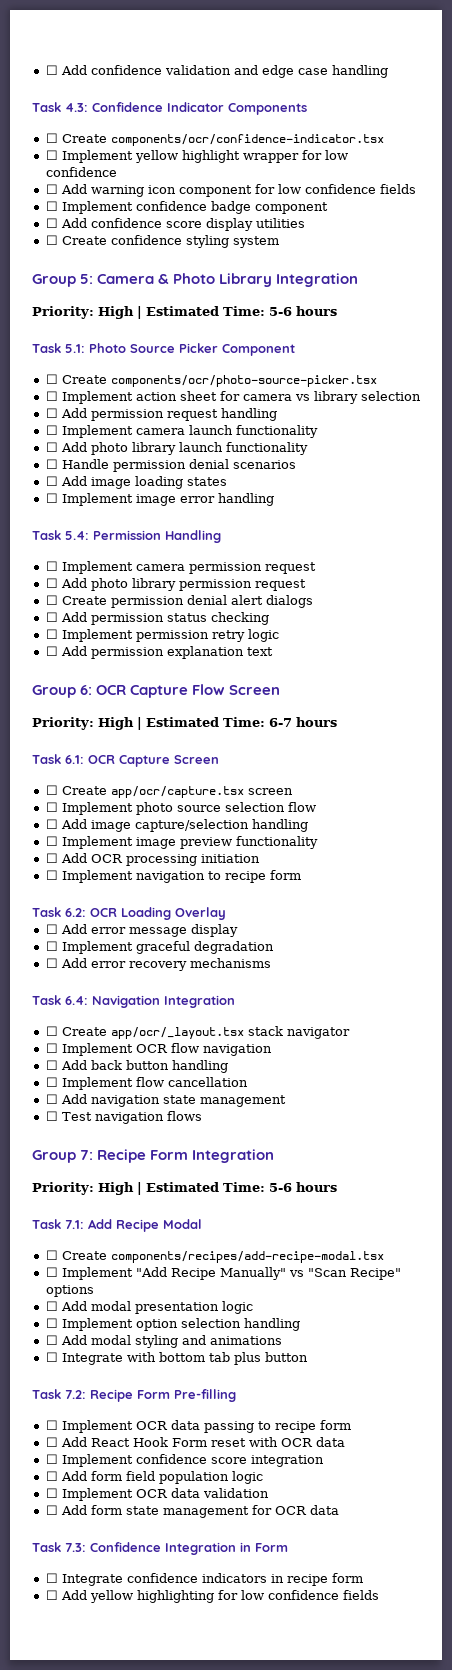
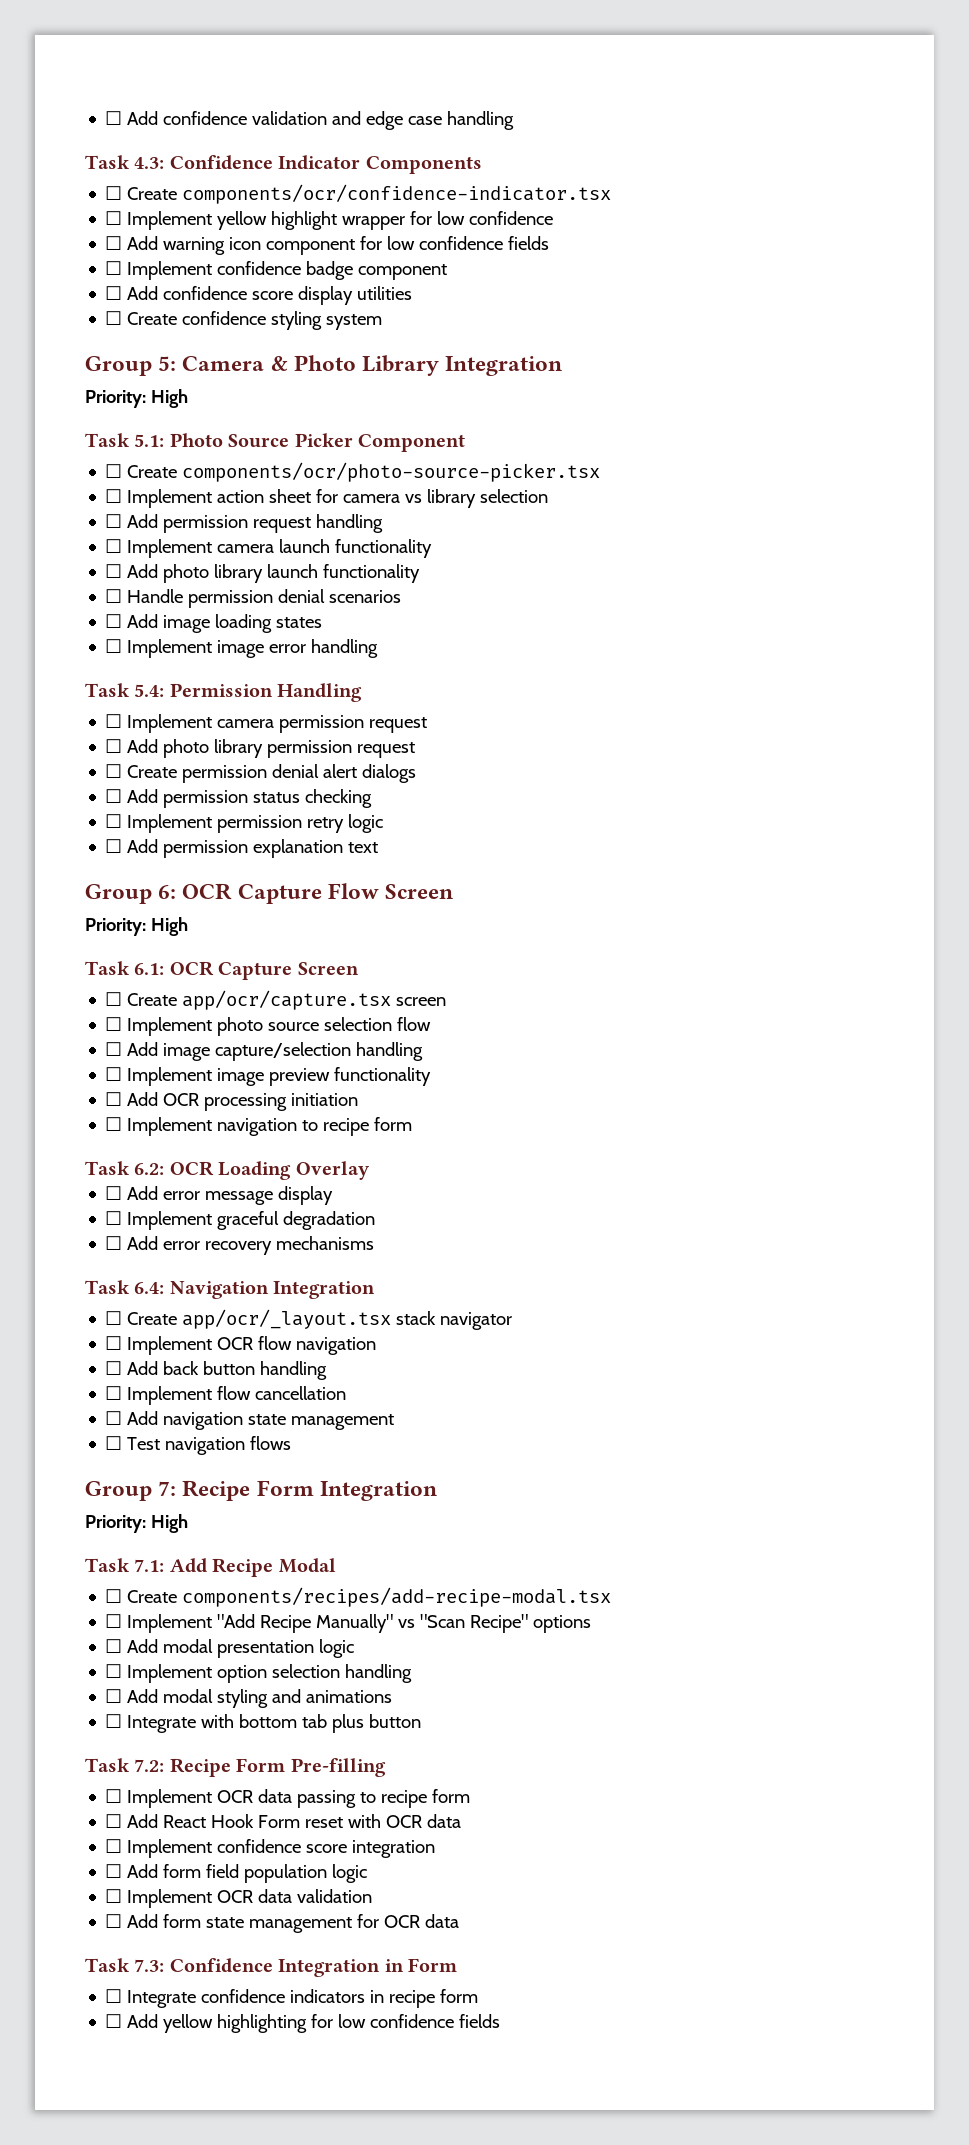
  Group 5: Camera & Photo Library Integration
- Priority: High | Estimated Time: 5-6 hours
+ Priority: High
  Group 6: OCR Capture Flow Screen
- Priority: High | Estimated Time: 6-7 hours
+ Priority: High
  Group 7: Recipe Form Integration
- Priority: High | Estimated Time: 5-6 hours
+ Priority: High

